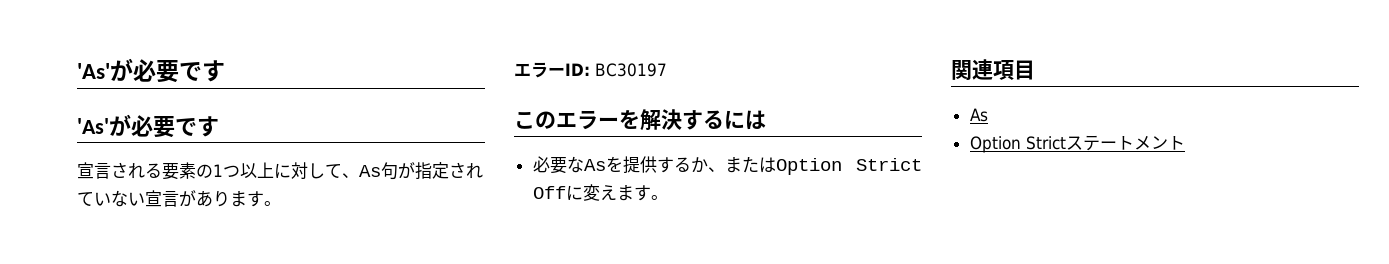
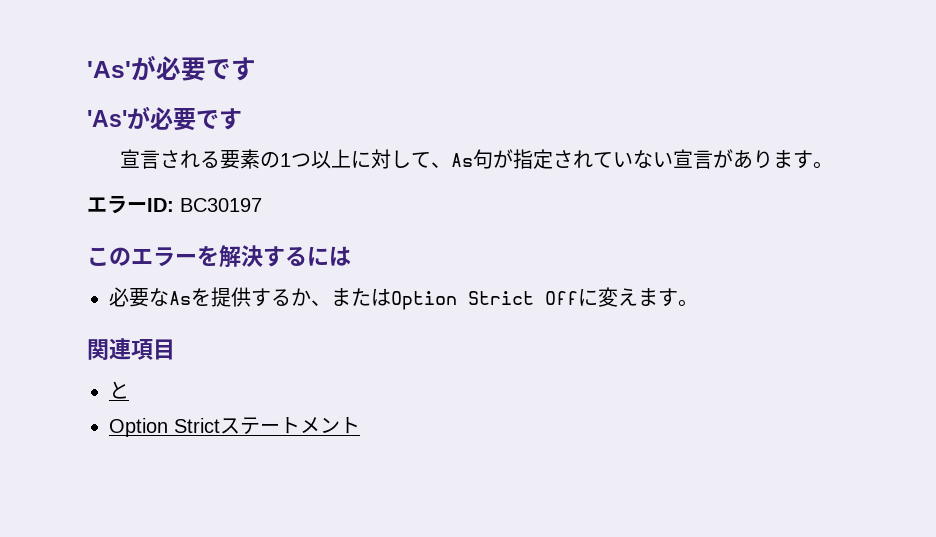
  関連項目
- As
+ と

